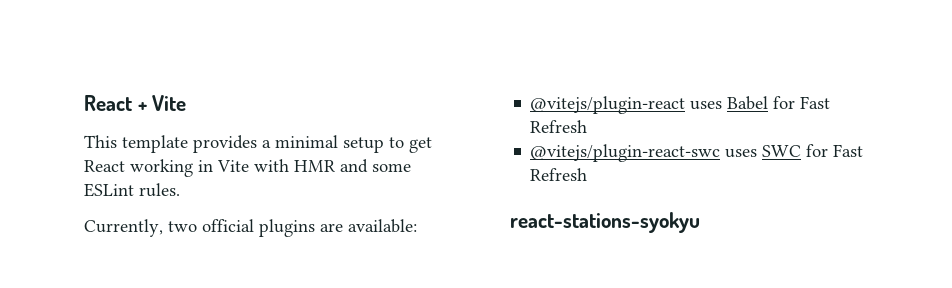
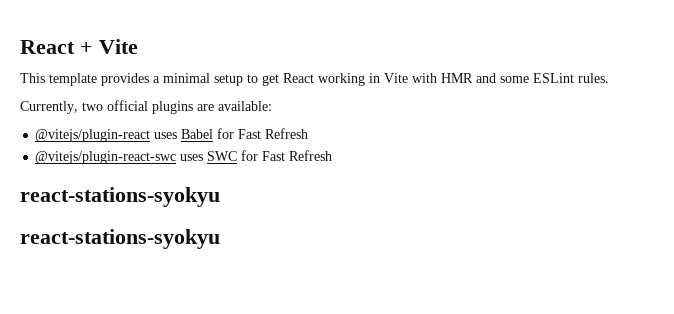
  @vitejs/plugin-react-swc uses SWC for Fast Refresh
+ react-stations-syokyu

